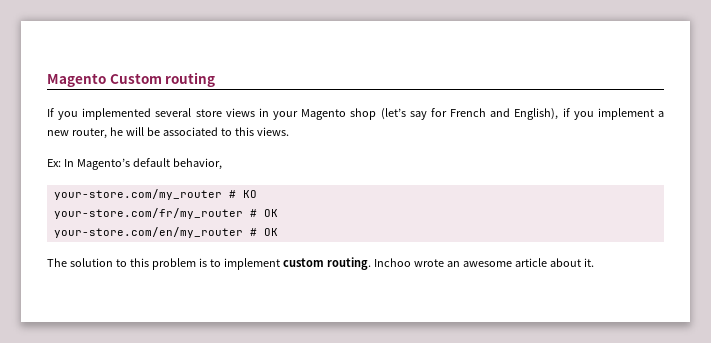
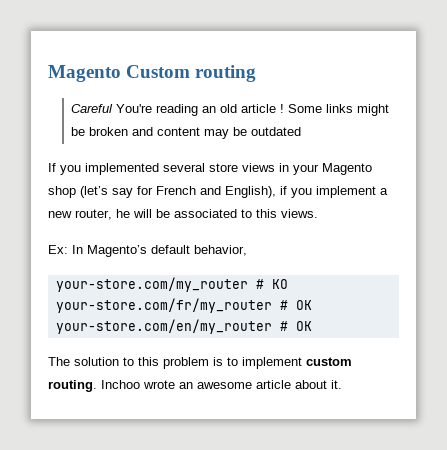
+ Careful You're reading an old article ! Some links might be broken and content may be outdated

